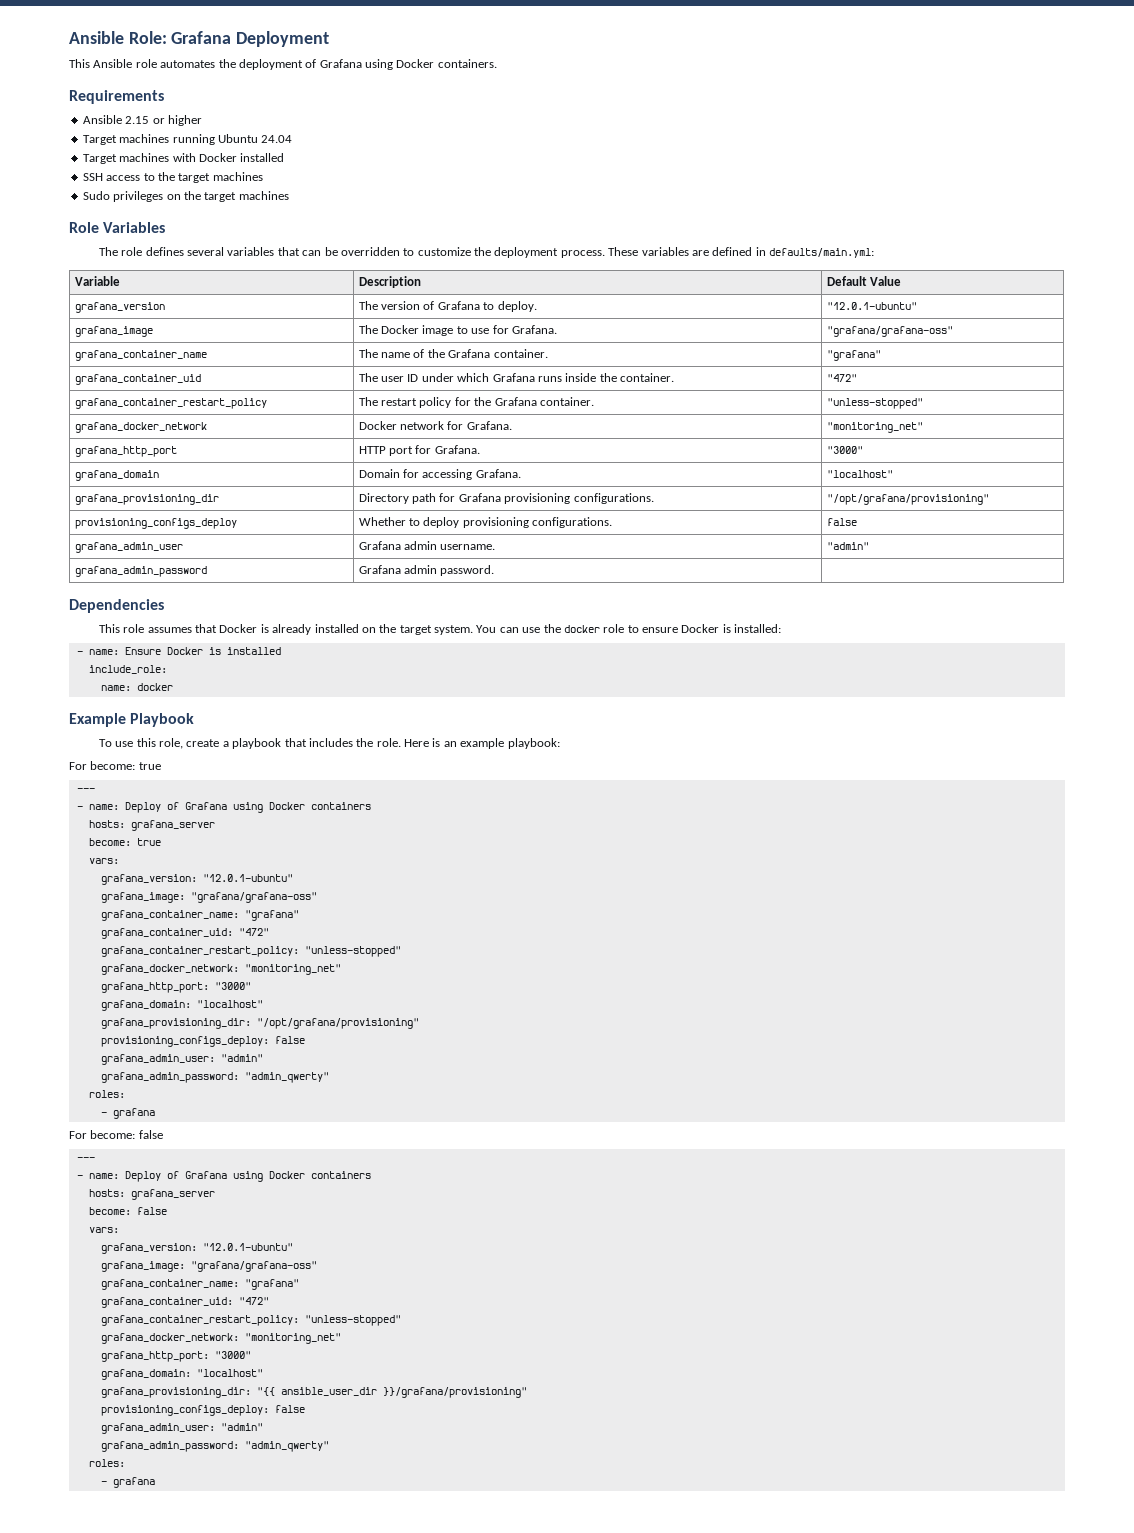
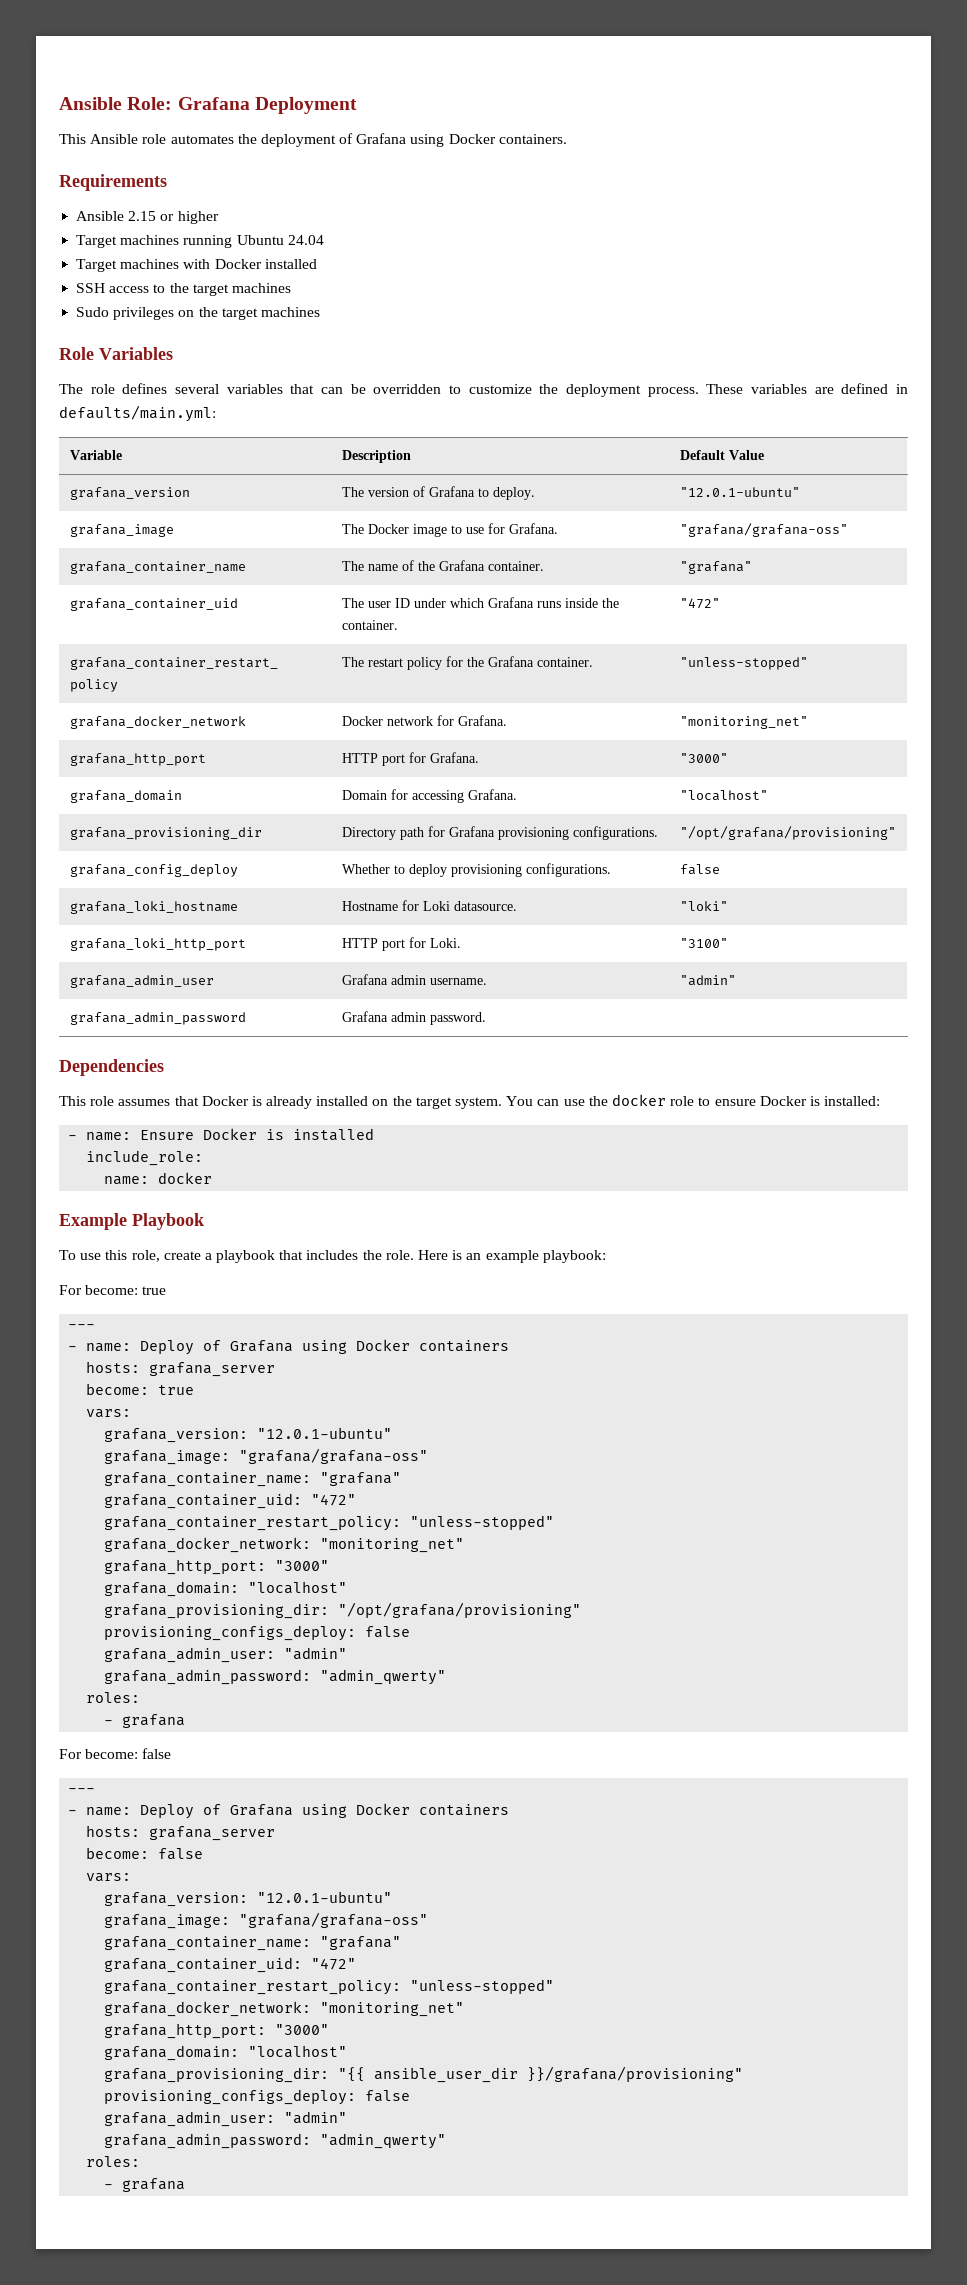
- provisioning_configs_deploy | Whether to deploy provisioning configurations. | false
+ grafana_config_deploy | Whether to deploy provisioning configurations. | false
+ grafana_loki_hostname | Hostname for Loki datasource. | "loki"
+ grafana_loki_http_port | HTTP port for Loki. | "3100"

